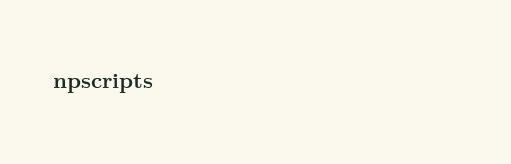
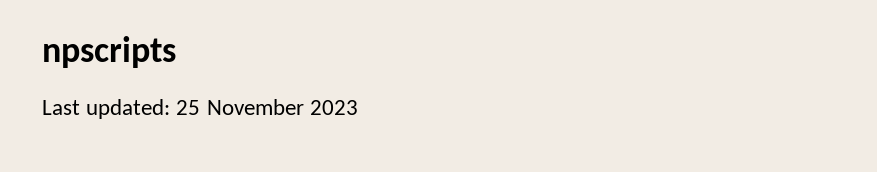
+ Last updated: 25 November 2023

